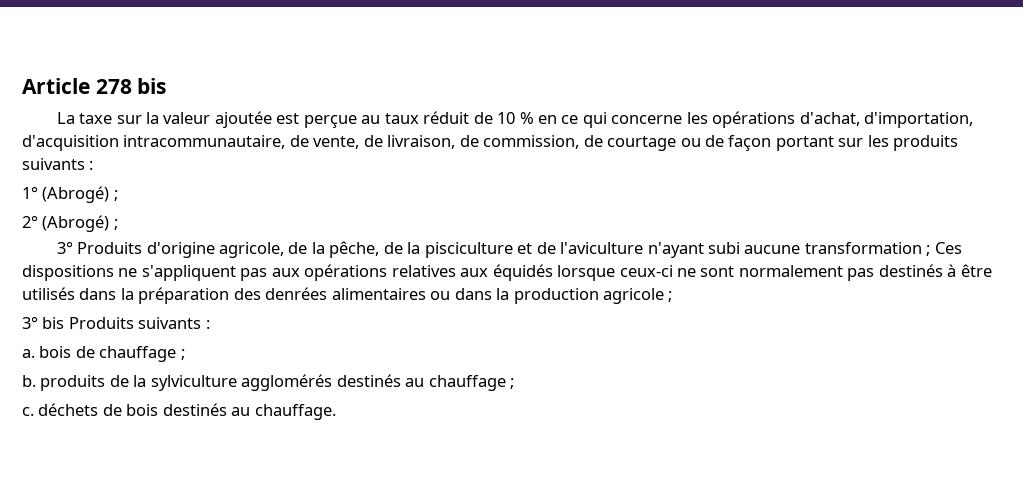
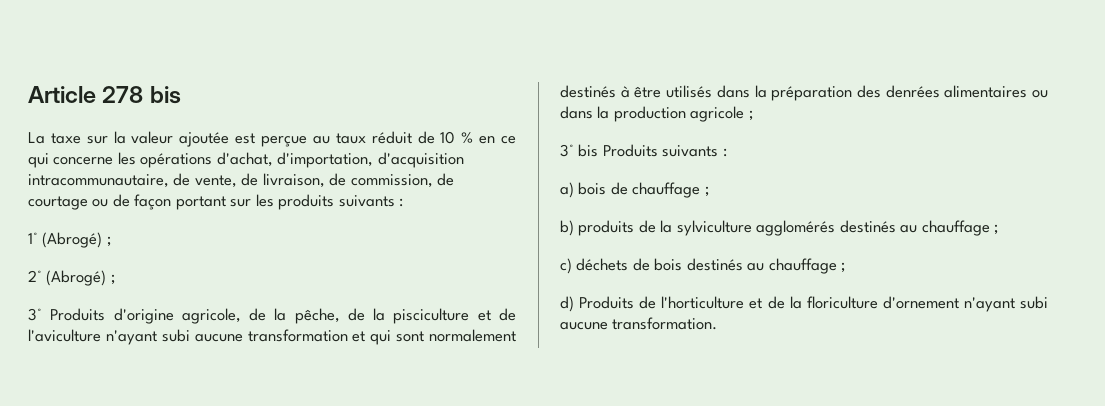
- 3° Produits d'origine agricole, de la pêche, de la pisciculture et de l'aviculture n'ayant subi aucune transformation ; Ces dispositions ne s'appliquent pas aux opérations relatives aux équidés lorsque ceux-ci ne sont normalement pas destinés à être utilisés dans la préparation des denrées alimentaires ou dans la production agricole ;
+ 3° Produits d'origine agricole, de la pêche, de la pisciculture et de l'aviculture n'ayant subi aucune transformation et qui sont normalement destinés à être utilisés dans la préparation des denrées alimentaires ou dans la production agricole ;
- a. bois de chauffage ;
+ a) bois de chauffage ;
- b. produits de la sylviculture agglomérés destinés au chauffage ;
+ b) produits de la sylviculture agglomérés destinés au chauffage ;
- c. déchets de bois destinés au chauffage.
+ c) déchets de bois destinés au chauffage ;
+ d) Produits de l'horticulture et de la floriculture d'ornement n'ayant subi aucune transformation.

